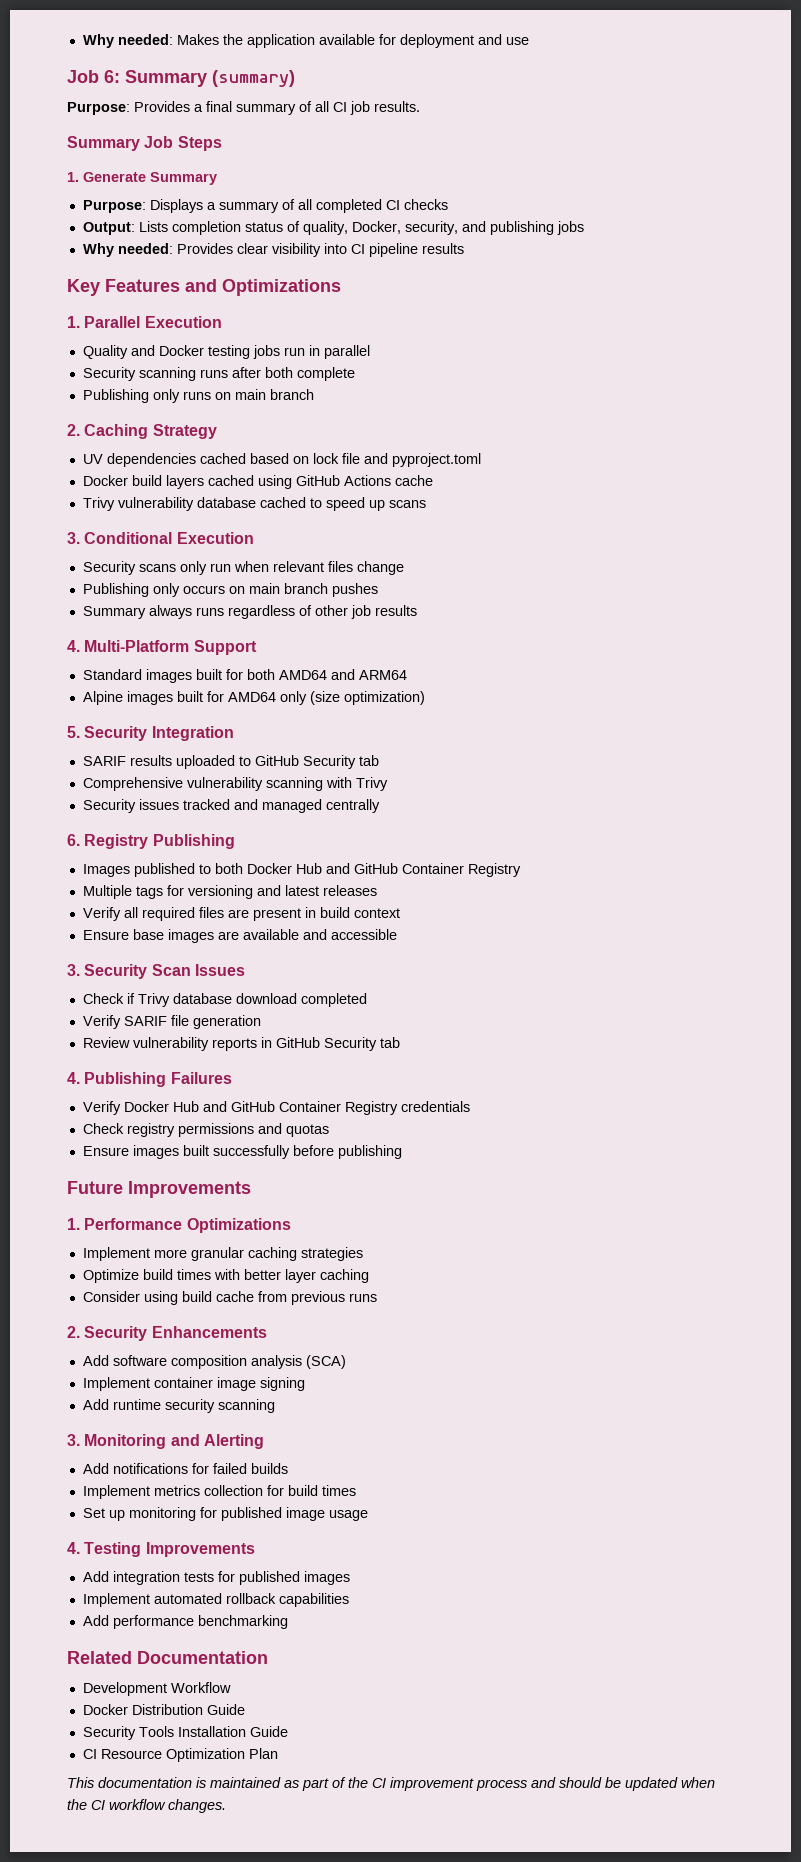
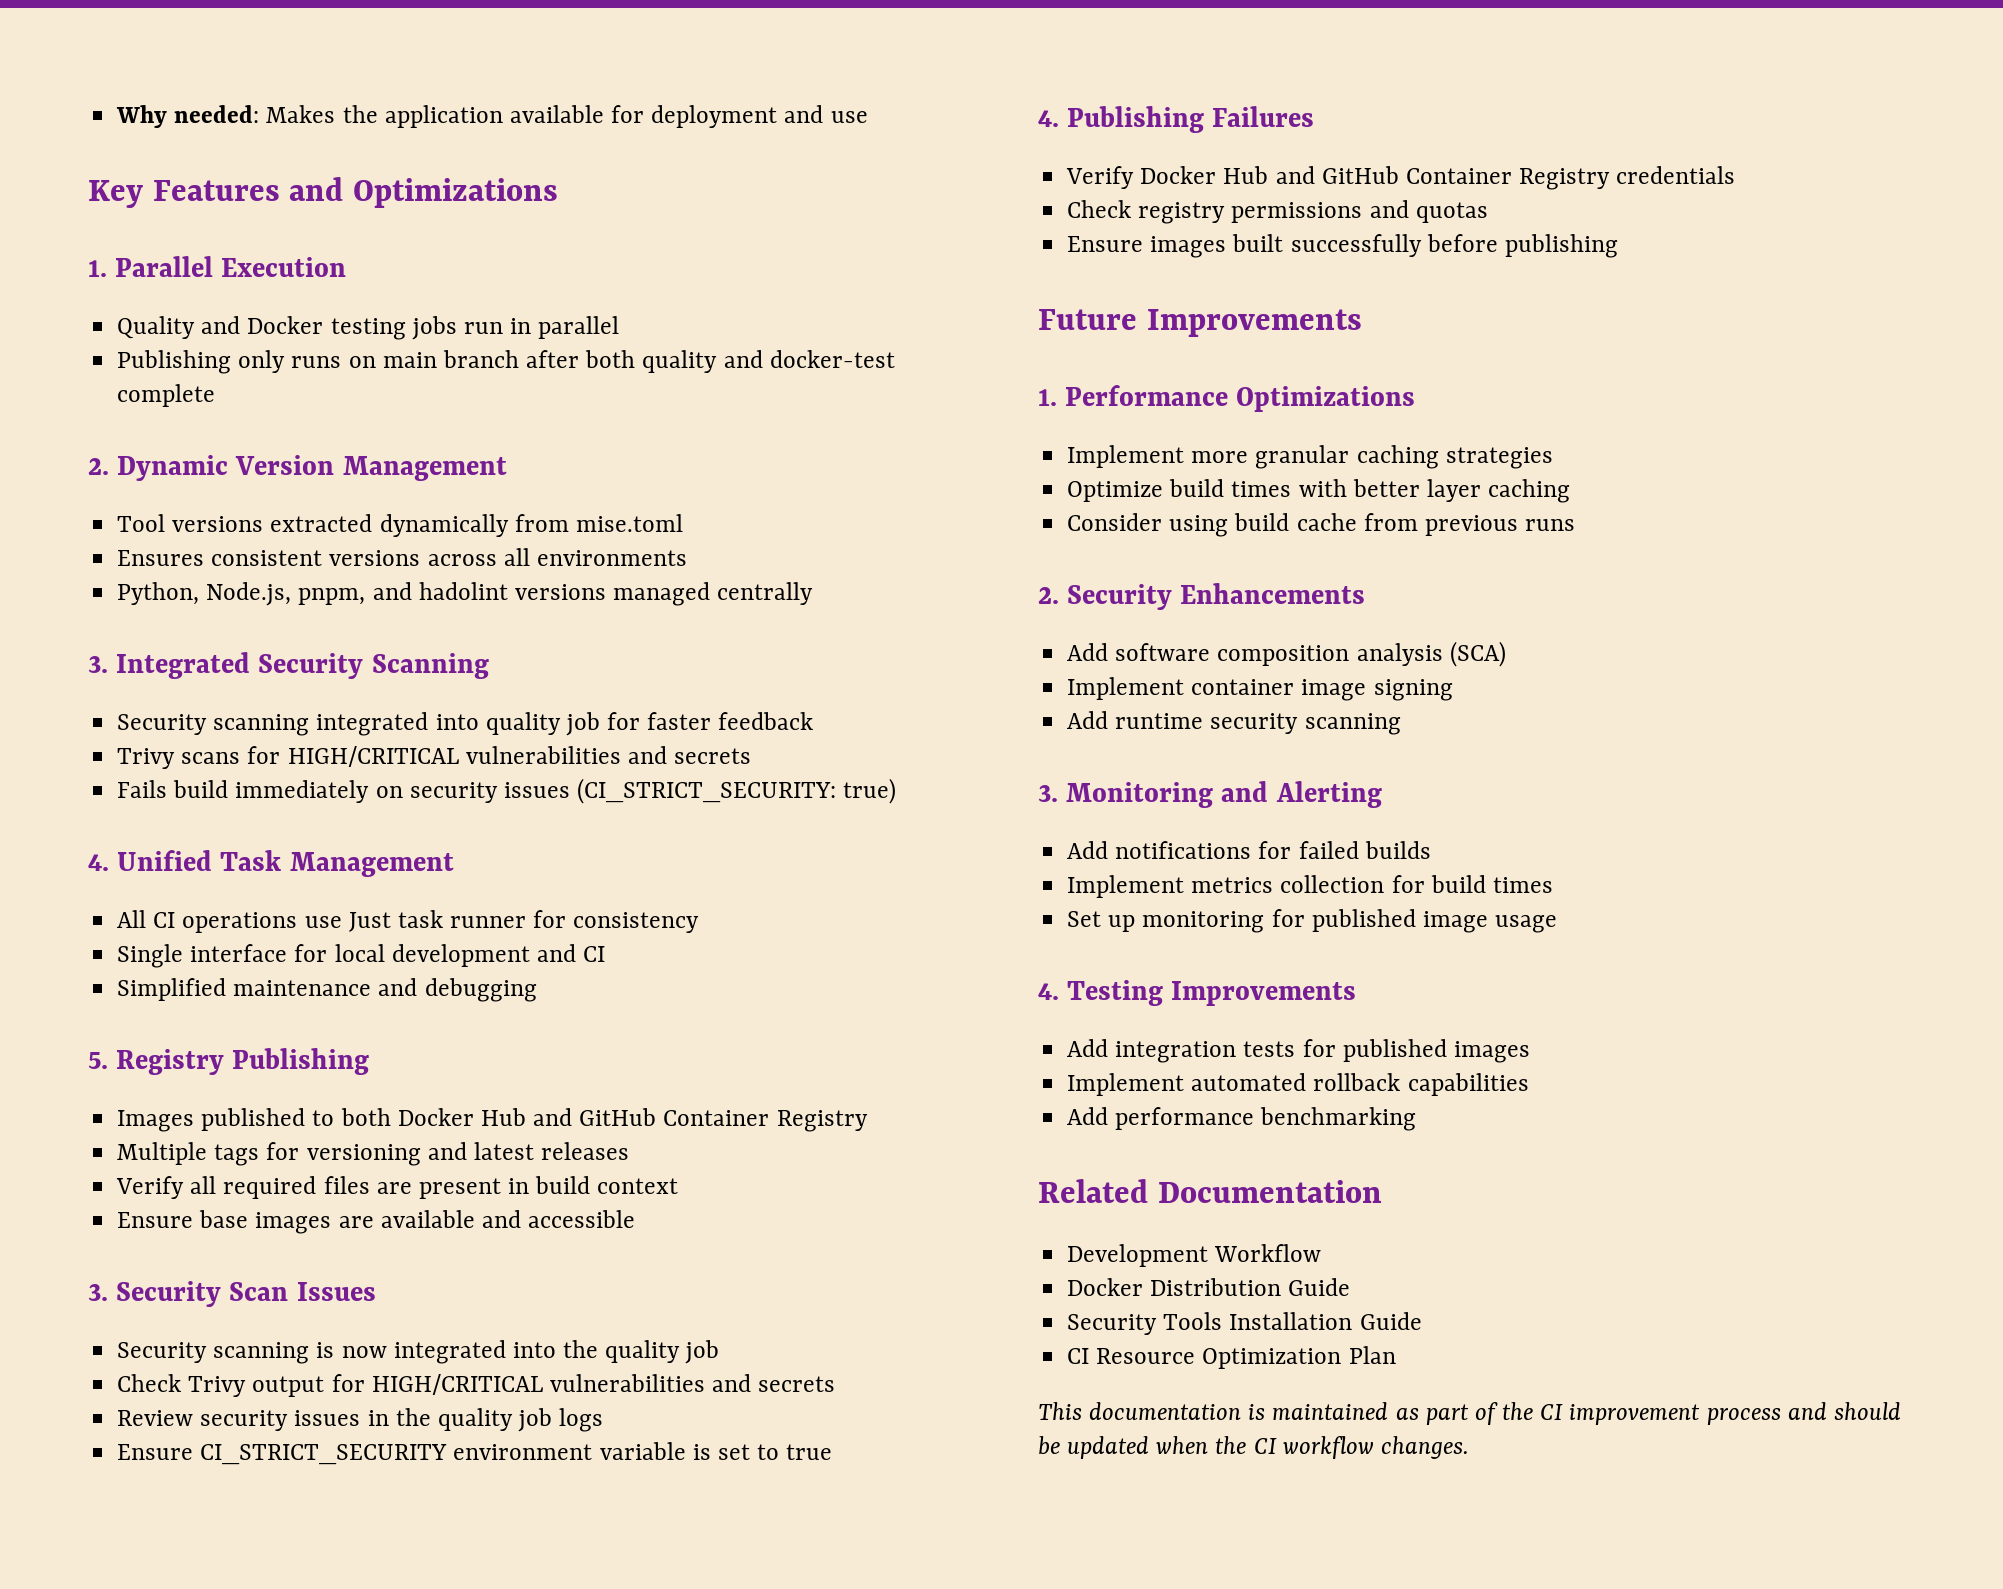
- Job 6: Summary (summary)
- Purpose: Provides a final summary of all CI job results.
- Summary Job Steps
- 1. Generate Summary
- Purpose: Displays a summary of all completed CI checks
- Output: Lists completion status of quality, Docker, security, and publishing jobs
- Why needed: Provides clear visibility into CI pipeline results
- Security scanning runs after both complete
- Publishing only runs on main branch
- 2. Caching Strategy
- UV dependencies cached based on lock file and pyproject.toml
- Docker build layers cached using GitHub Actions cache
- Trivy vulnerability database cached to speed up scans
- 3. Conditional Execution
- Security scans only run when relevant files change
- Publishing only occurs on main branch pushes
- Summary always runs regardless of other job results
- 4. Multi-Platform Support
- Standard images built for both AMD64 and ARM64
- Alpine images built for AMD64 only (size optimization)
- 5. Security Integration
- SARIF results uploaded to GitHub Security tab
- Comprehensive vulnerability scanning with Trivy
- Security issues tracked and managed centrally
- 6. Registry Publishing
+ Publishing only runs on main branch after both quality and docker-test complete
+ 2. Dynamic Version Management
+ Tool versions extracted dynamically from mise.toml
+ Ensures consistent versions across all environments
+ Python, Node.js, pnpm, and hadolint versions managed centrally
+ 3. Integrated Security Scanning
+ Security scanning integrated into quality job for faster feedback
+ Trivy scans for HIGH/CRITICAL vulnerabilities and secrets
+ Fails build immediately on security issues (CI_STRICT_SECURITY: true)
+ 4. Unified Task Management
+ All CI operations use Just task runner for consistency
+ Single interface for local development and CI
+ Simplified maintenance and debugging
+ 5. Registry Publishing
- Check if Trivy database download completed
- Verify SARIF file generation
- Review vulnerability reports in GitHub Security tab
+ Security scanning is now integrated into the quality job
+ Check Trivy output for HIGH/CRITICAL vulnerabilities and secrets
+ Review security issues in the quality job logs
+ Ensure CI_STRICT_SECURITY environment variable is set to true

